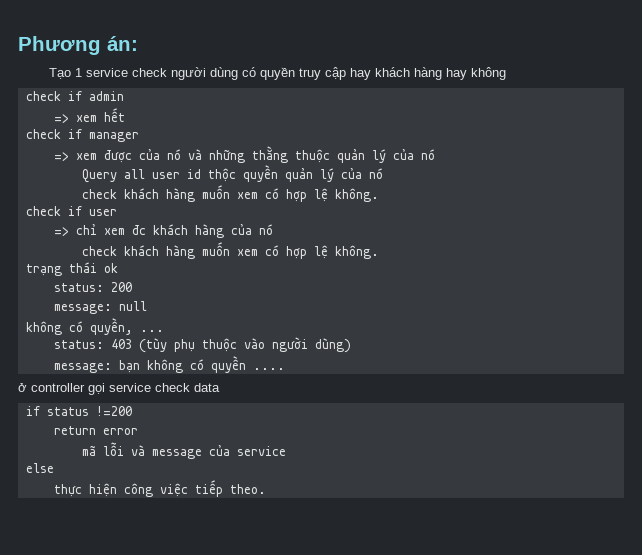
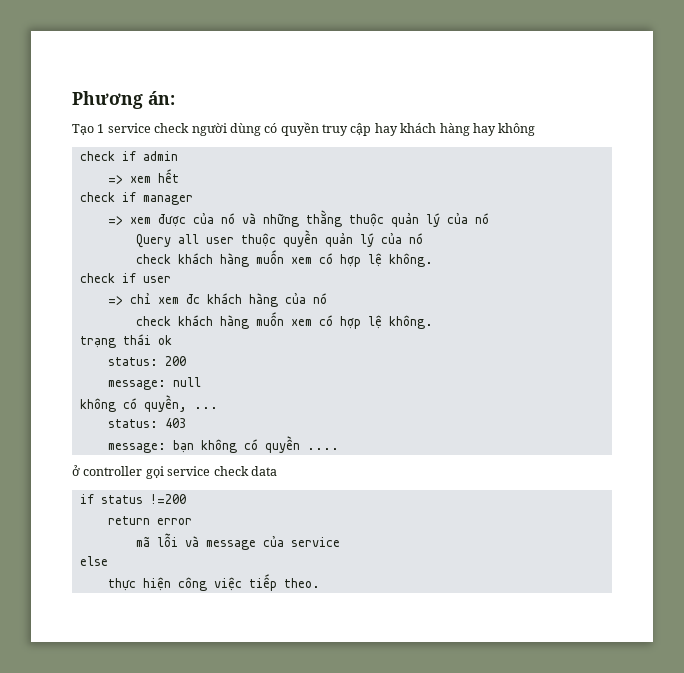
- Query all user id thộc quyền quản lý của nó
+ Query all user thuộc quyền quản lý của nó
- status: 403 (tùy phụ thuộc vào người dùng)
+ status: 403

